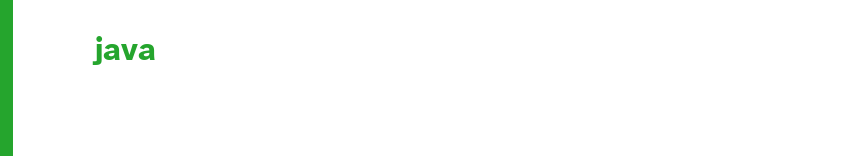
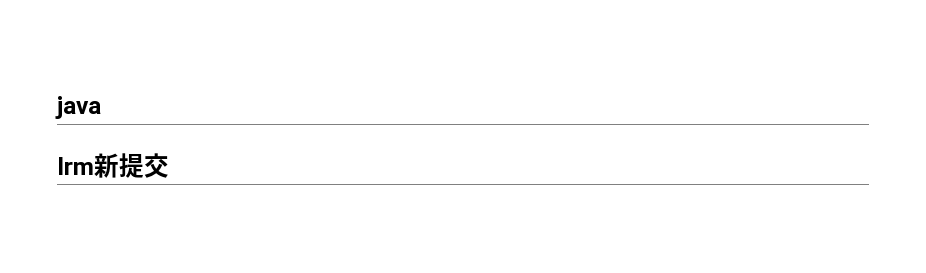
+ lrm新提交

